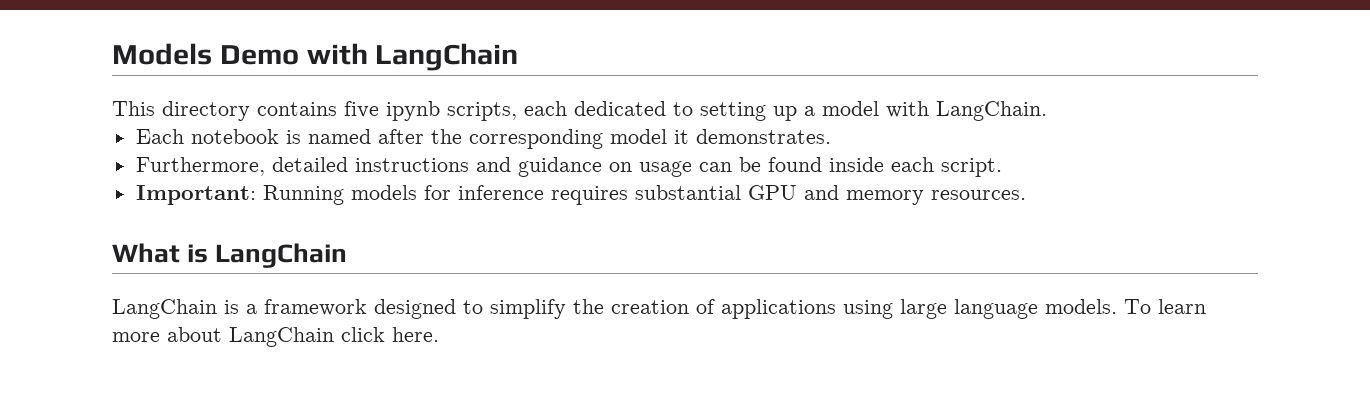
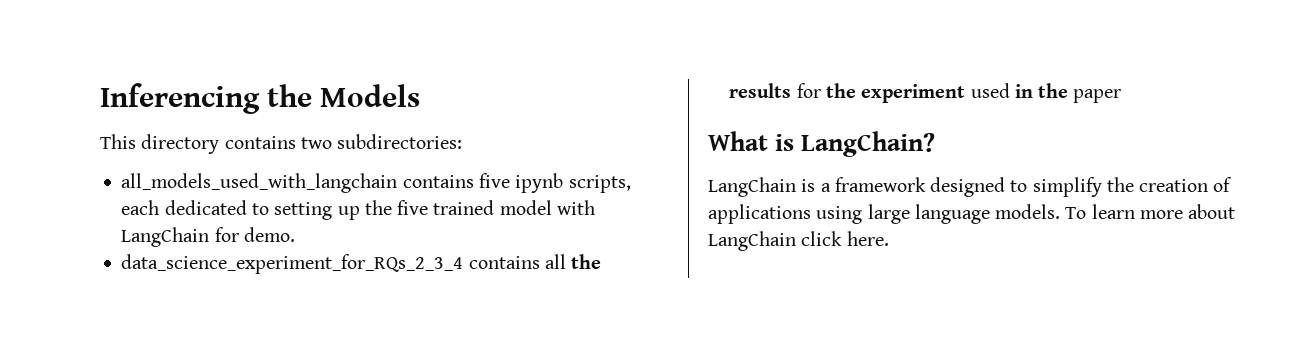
- Models Demo with LangChain
+ Inferencing the Models
- This directory contains five ipynb scripts, each dedicated to setting up a model with LangChain.
- Each notebook is named after the corresponding model it demonstrates.
- Furthermore, detailed instructions and guidance on usage can be found inside each script.
- Important: Running models for inference requires substantial GPU and memory resources.
+ This directory contains two subdirectories:
+ all_models_used_with_langchain contains five ipynb scripts, each dedicated to setting up the five trained model with LangChain for demo.
+ data_science_experiment_for_RQs_2_3_4 contains all the results for the experiment used in the paper
- What is LangChain
+ What is LangChain?

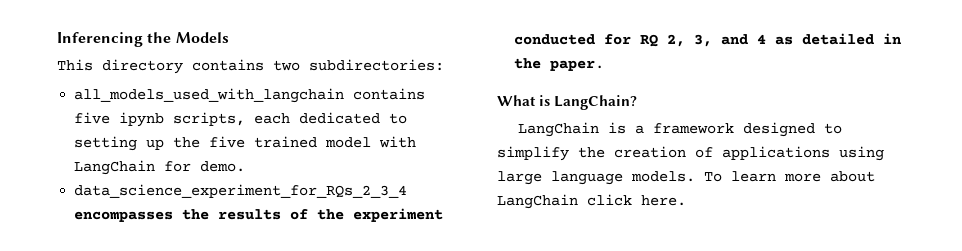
- data_science_experiment_for_RQs_2_3_4 contains all the results for the experiment used in the paper
+ data_science_experiment_for_RQs_2_3_4 encompasses the results of the experiment conducted for RQ 2, 3, and 4 as detailed in the paper.

